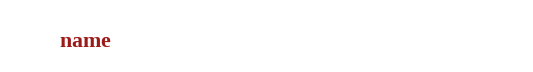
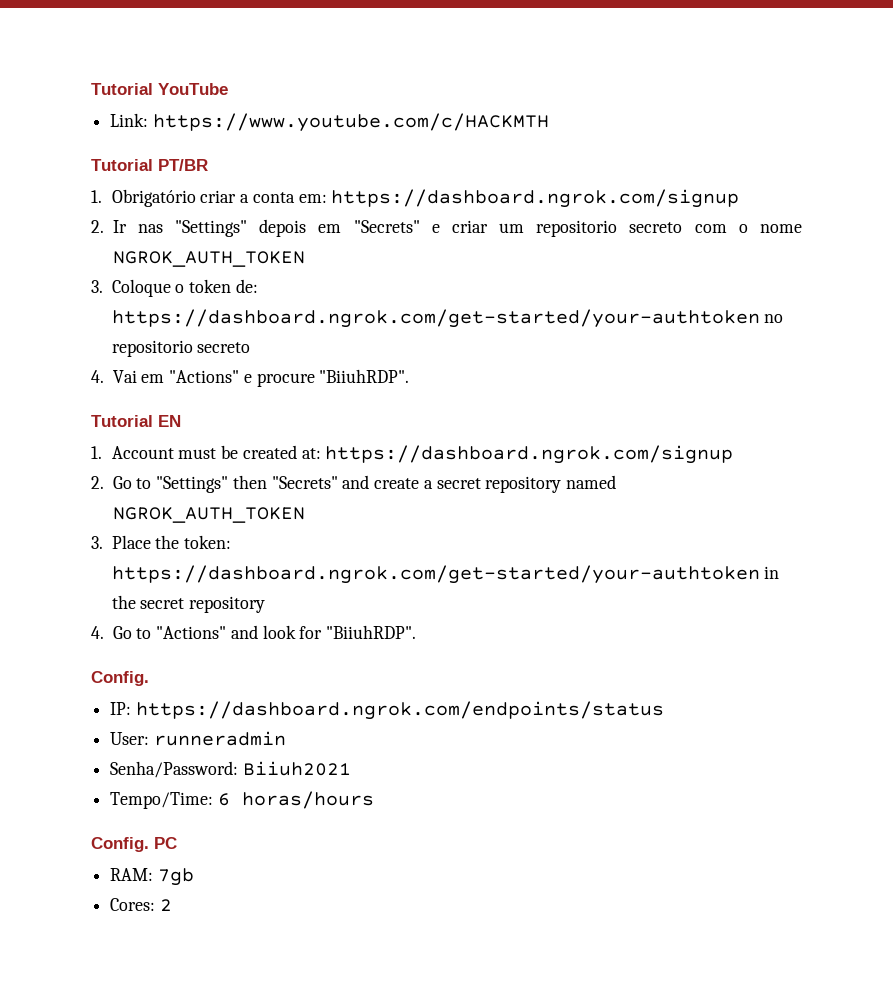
- name
+ Tutorial YouTube
+ Link: https://www.youtube.com/c/HACKMTH
+ Tutorial PT/BR
+ 1. Obrigatório criar a conta em: https://dashboard.ngrok.com/signup
+ 2. Ir nas "Settings" depois em "Secrets" e criar um repositorio secreto com o nome NGROK_AUTH_TOKEN
+ 3. Coloque o token de: https://dashboard.ngrok.com/get-started/your-authtoken no repositorio secreto
+ 4. Vai em "Actions" e procure "BiiuhRDP".
+ Tutorial EN
+ 1. Account must be created at: https://dashboard.ngrok.com/signup
+ 2. Go to "Settings" then "Secrets" and create a secret repository named NGROK_AUTH_TOKEN
+ 3. Place the token: https://dashboard.ngrok.com/get-started/your-authtoken in the secret repository
+ 4. Go to "Actions" and look for "BiiuhRDP".
+ Config.
+ IP: https://dashboard.ngrok.com/endpoints/status
+ User: runneradmin
+ Senha/Password: Biiuh2021
+ Tempo/Time: 6 horas/hours
+ Config. PC
+ RAM: 7gb
+ Cores: 2

